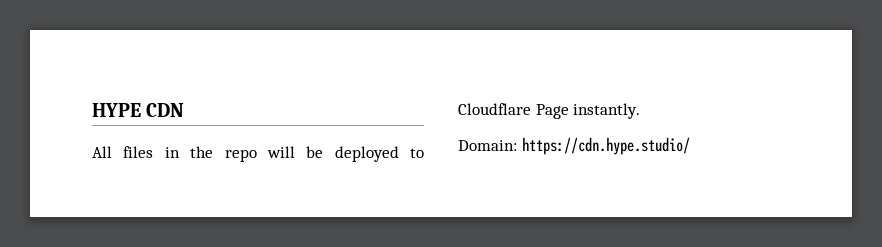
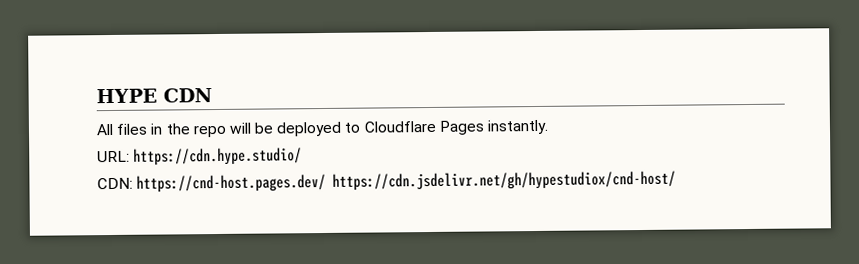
- All files in the repo will be deployed to Cloudflare Page instantly.
+ All files in the repo will be deployed to Cloudflare Pages instantly.
- Domain: https://cdn.hype.studio/
+ URL: https://cdn.hype.studio/
+ CDN: https://cnd-host.pages.dev/ https://cdn.jsdelivr.net/gh/hypestudiox/cnd-host/

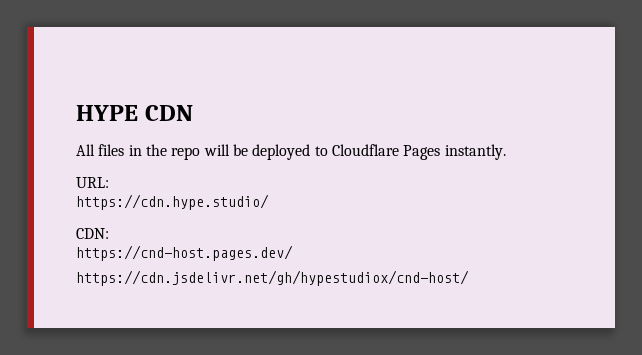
- URL: https://cdn.hype.studio/
+ URL:
+ https://cdn.hype.studio/
- CDN: https://cnd-host.pages.dev/ https://cdn.jsdelivr.net/gh/hypestudiox/cnd-host/
+ CDN:
+ https://cnd-host.pages.dev/
+ https://cdn.jsdelivr.net/gh/hypestudiox/cnd-host/

